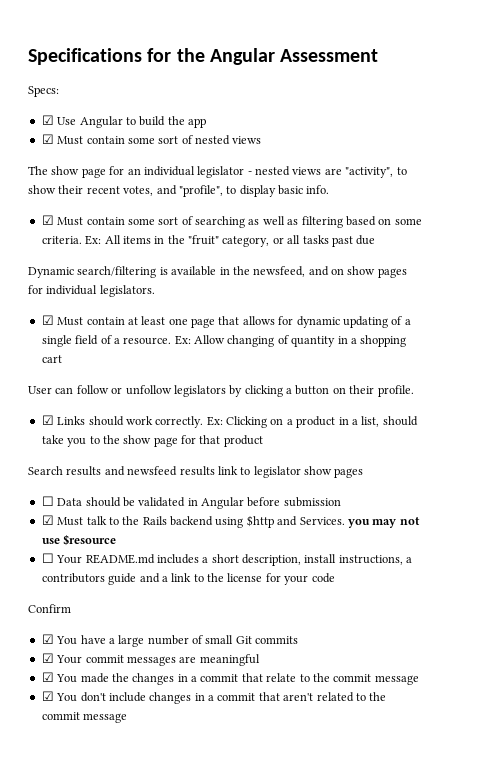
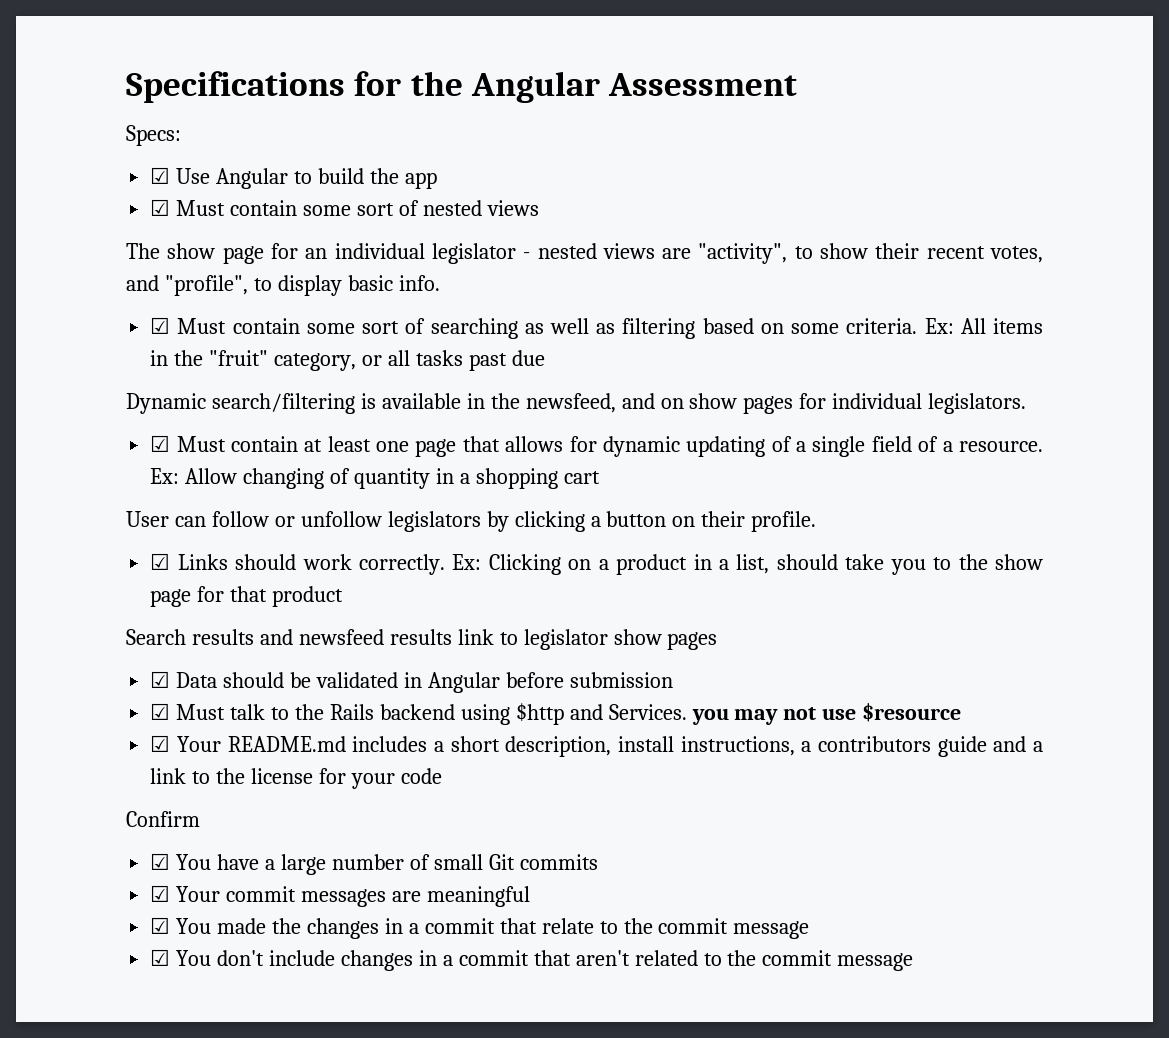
- ☐ Data should be validated in Angular before submission
+ ☑ Data should be validated in Angular before submission
- ☐ Your README.md includes a short description, install instructions, a contributors guide and a link to the license for your code
+ ☑ Your README.md includes a short description, install instructions, a contributors guide and a link to the license for your code

